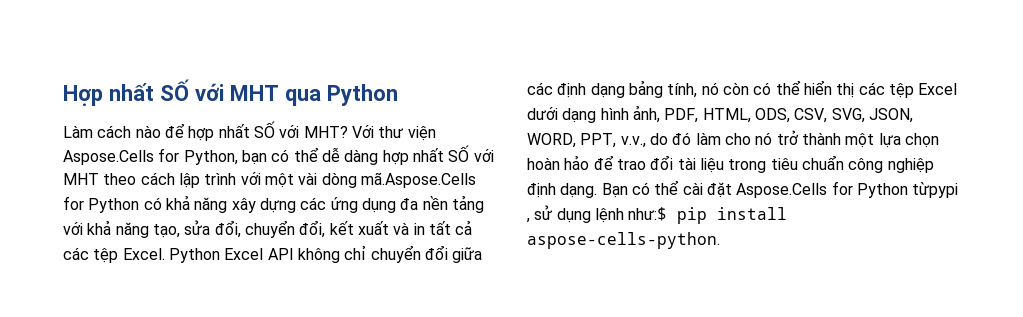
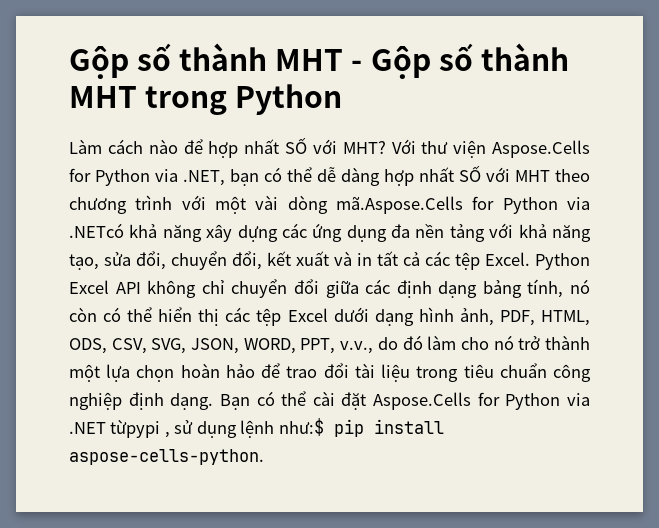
- Hợp nhất SỐ với MHT qua Python
+ Gộp số thành MHT - Gộp số thành MHT trong Python
- Với thư viện Aspose.Cells for Python, bạn có thể dễ dàng hợp nhất SỐ với MHT theo cách lập trình với một vài dòng mã.Aspose.Cells for Python có khả năng xây dựng các ứng dụng đa nền tảng với khả năng tạo, sửa đổi, chuyển đổi, kết xuất và in tất cả các tệp Excel.
+ Với thư viện Aspose.Cells for Python via .NET, bạn có thể dễ dàng hợp nhất SỐ với MHT theo chương trình với một vài dòng mã.Aspose.Cells for Python via .NETcó khả năng xây dựng các ứng dụng đa nền tảng với khả năng tạo, sửa đổi, chuyển đổi, kết xuất và in tất cả các tệp Excel.
- Bạn có thể cài đặt Aspose.Cells for Python từpypi , sử dụng lệnh như:$ pip install aspose-cells-python.
+ Bạn có thể cài đặt Aspose.Cells for Python via .NET từpypi , sử dụng lệnh như:$ pip install aspose-cells-python.

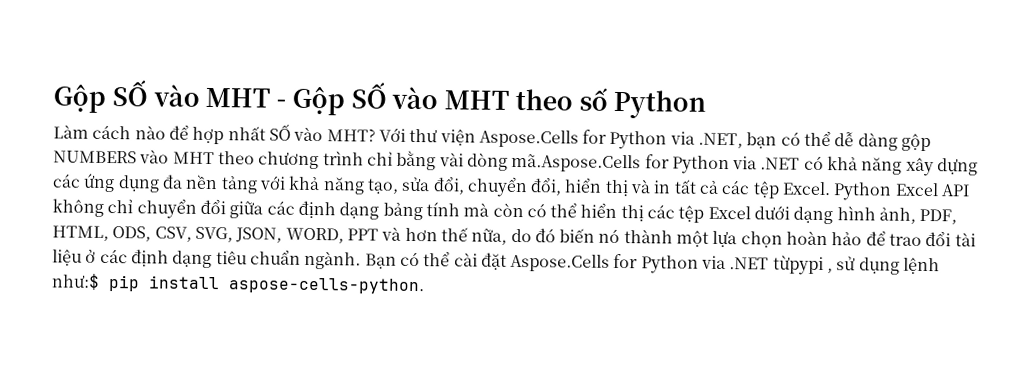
- Gộp số thành MHT - Gộp số thành MHT trong Python
+ Gộp SỐ vào MHT - Gộp SỐ vào MHT theo số Python
- Làm cách nào để hợp nhất SỐ với MHT?
+ Làm cách nào để hợp nhất SỐ vào MHT?
- Với thư viện Aspose.Cells for Python via .NET, bạn có thể dễ dàng hợp nhất SỐ với MHT theo chương trình với một vài dòng mã.Aspose.Cells for Python via .NETcó khả năng xây dựng các ứng dụng đa nền tảng với khả năng tạo, sửa đổi, chuyển đổi, kết xuất và in tất cả các tệp Excel.
+ Với thư viện Aspose.Cells for Python via .NET, bạn có thể dễ dàng gộp NUMBERS vào MHT theo chương trình chỉ bằng vài dòng mã.Aspose.Cells for Python via .NET có khả năng xây dựng các ứng dụng đa nền tảng với khả năng tạo, sửa đổi, chuyển đổi, hiển thị và in tất cả các tệp Excel.
- Python Excel API không chỉ chuyển đổi giữa các định dạng bảng tính, nó còn có thể hiển thị các tệp Excel dưới dạng hình ảnh, PDF, HTML, ODS, CSV, SVG, JSON, WORD, PPT, v.v., do đó làm cho nó trở thành một lựa chọn hoàn hảo để trao đổi tài liệu trong tiêu chuẩn công nghiệp định dạng.
+ Python Excel API không chỉ chuyển đổi giữa các định dạng bảng tính mà còn có thể hiển thị các tệp Excel dưới dạng hình ảnh, PDF, HTML, ODS, CSV, SVG, JSON, WORD, PPT và hơn thế nữa, do đó biến nó thành một lựa chọn hoàn hảo để trao đổi tài liệu ở các định dạng tiêu chuẩn ngành.

